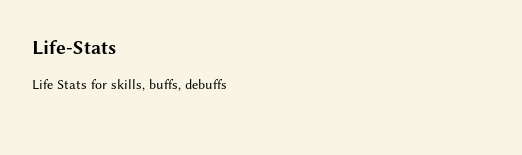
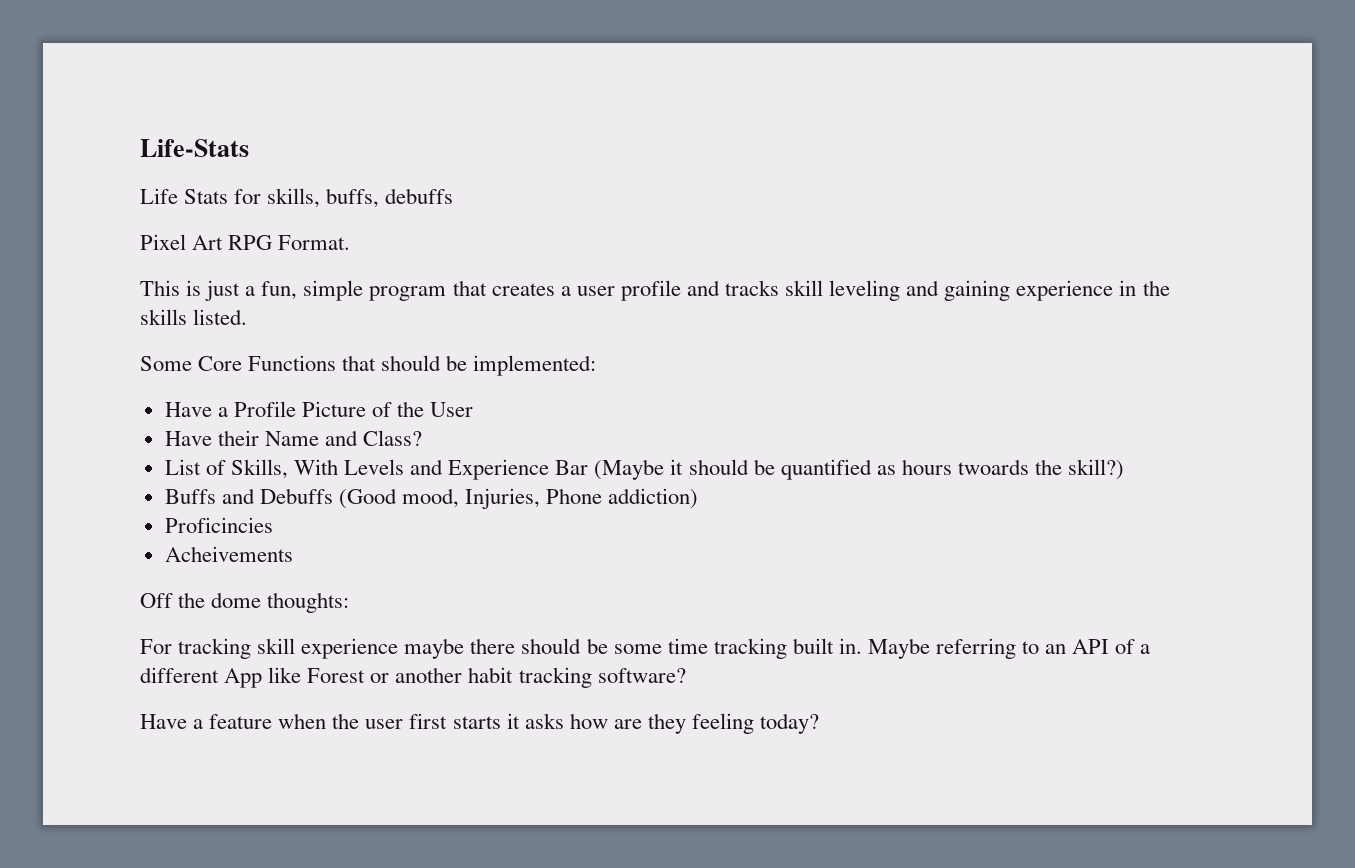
+ Pixel Art RPG Format.
+ This is just a fun, simple program that creates a user profile and tracks skill leveling and gaining experience in the skills listed.
+ Some Core Functions that should be implemented:
+ Have a Profile Picture of the User
+ Have their Name and Class?
+ List of Skills, With Levels and Experience Bar (Maybe it should be quantified as hours twoards the skill?)
+ Buffs and Debuffs (Good mood, Injuries, Phone addiction)
+ Proficincies
+ Acheivements
+ Off the dome thoughts:
+ For tracking skill experience maybe there should be some time tracking built in. Maybe referring to an API of a different App like Forest or another habit tracking software?
+ Have a feature when the user first starts it asks how are they feeling today?

